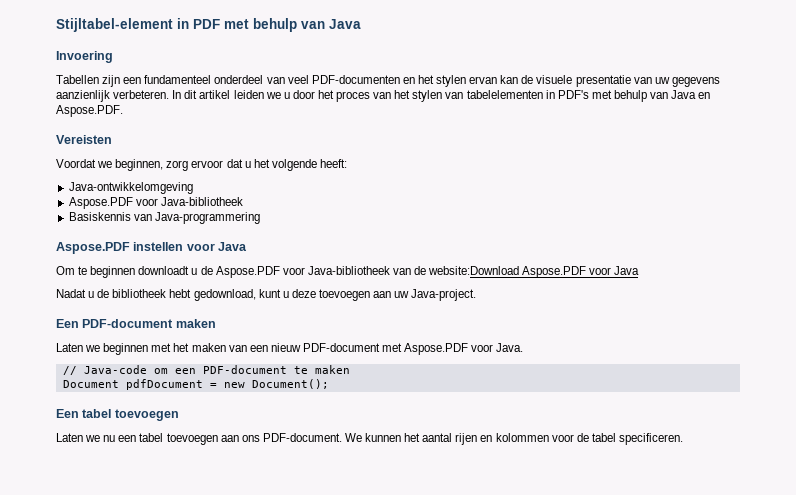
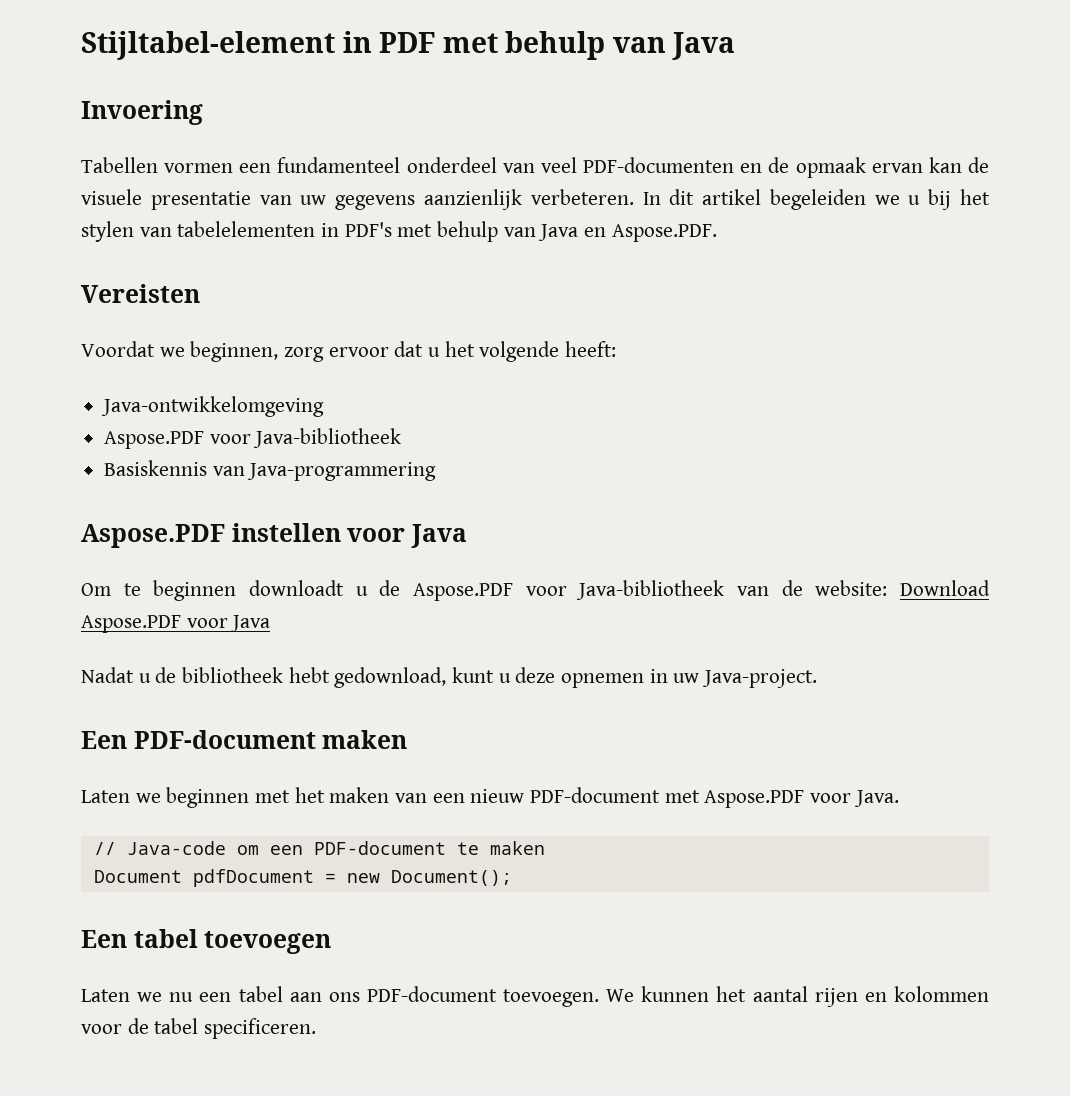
- Tabellen zijn een fundamenteel onderdeel van veel PDF-documenten en het stylen ervan kan de visuele presentatie van uw gegevens aanzienlijk verbeteren.
+ Tabellen vormen een fundamenteel onderdeel van veel PDF-documenten en de opmaak ervan kan de visuele presentatie van uw gegevens aanzienlijk verbeteren.
- In dit artikel leiden we u door het proces van het stylen van tabelelementen in PDF's met behulp van Java en Aspose.PDF.
+ In dit artikel begeleiden we u bij het stylen van tabelelementen in PDF's met behulp van Java en Aspose.PDF.
- Om te beginnen downloadt u de Aspose.PDF voor Java-bibliotheek van de website:Download Aspose.PDF voor Java
+ Om te beginnen downloadt u de Aspose.PDF voor Java-bibliotheek van de website: Download Aspose.PDF voor Java
- Nadat u de bibliotheek hebt gedownload, kunt u deze toevoegen aan uw Java-project.
+ Nadat u de bibliotheek hebt gedownload, kunt u deze opnemen in uw Java-project.
- Laten we nu een tabel toevoegen aan ons PDF-document.
+ Laten we nu een tabel aan ons PDF-document toevoegen.

